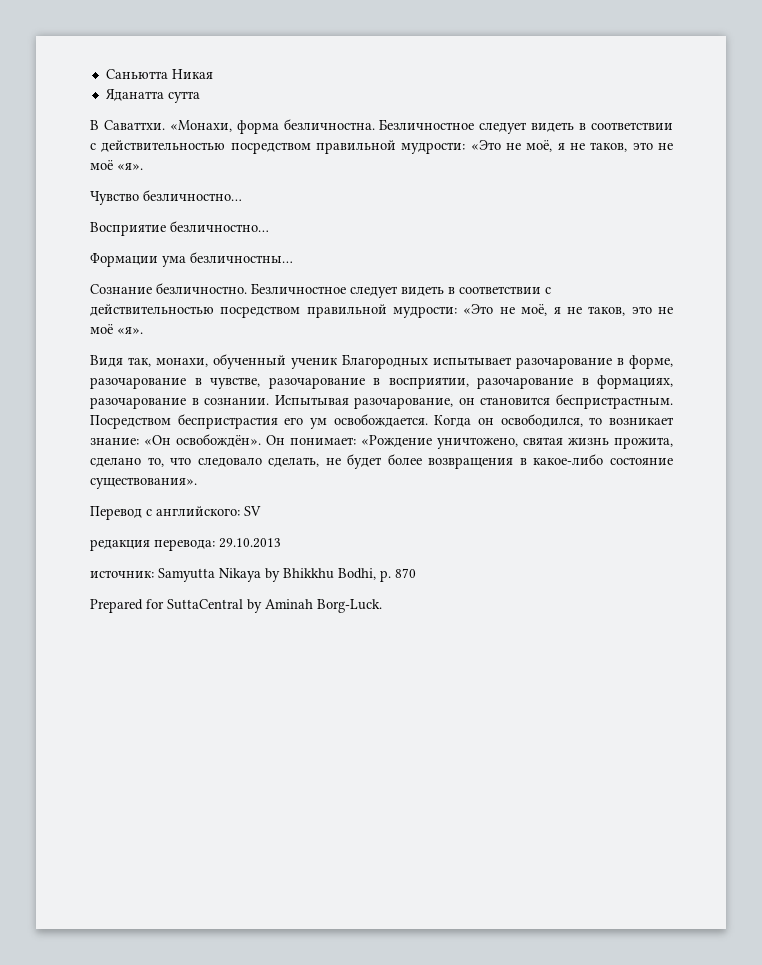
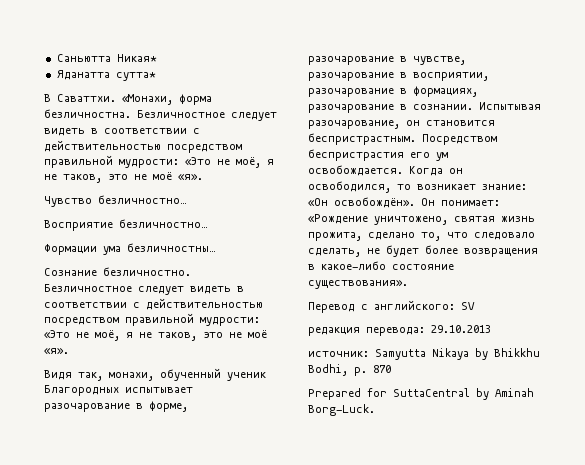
- Саньютта Никая
+ Саньютта Никая*
- Яданатта сутта
+ Яданатта сутта*

